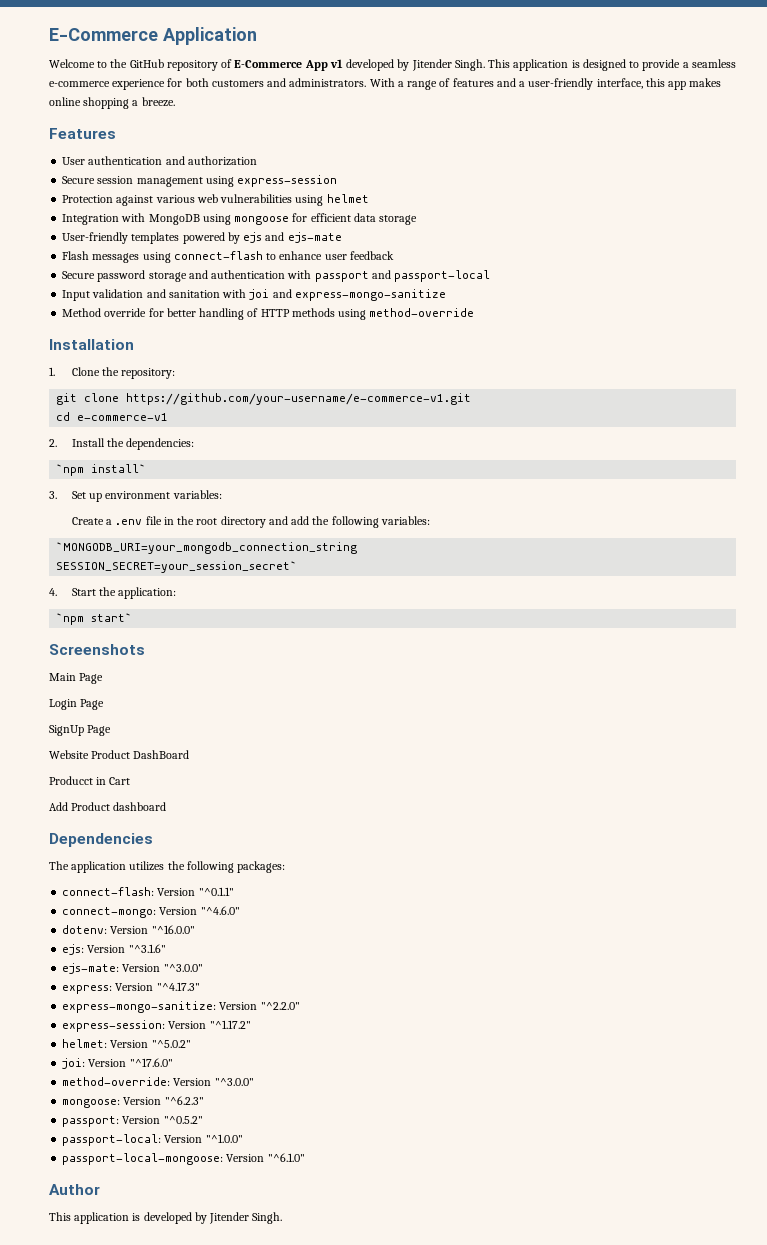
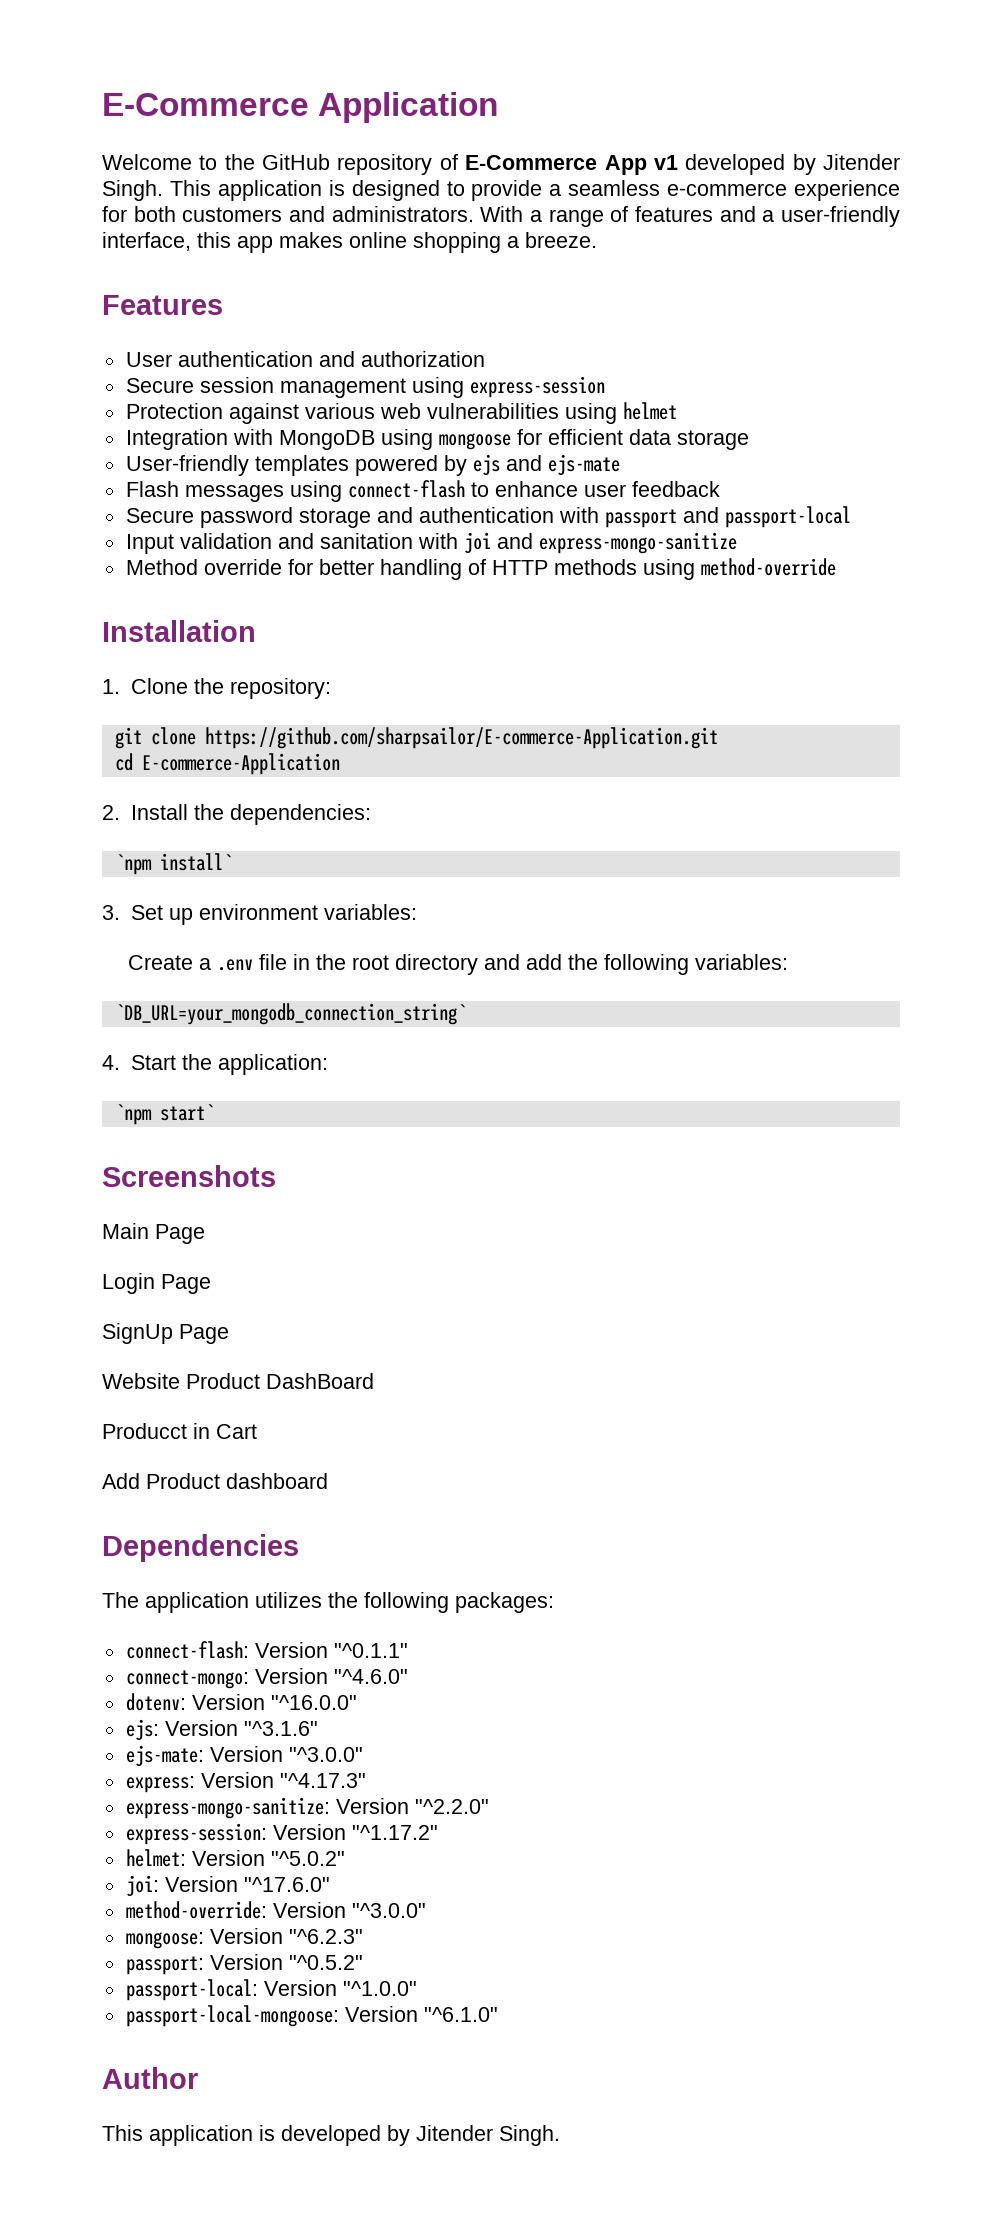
- git clone https://github.com/your-username/e-commerce-v1.git
+ git clone https://github.com/sharpsailor/E-commerce-Application.git
- cd e-commerce-v1
+ cd E-commerce-Application
- `MONGODB_URI=your_mongodb_connection_string
- SESSION_SECRET=your_session_secret`
+ `DB_URL=your_mongodb_connection_string`

